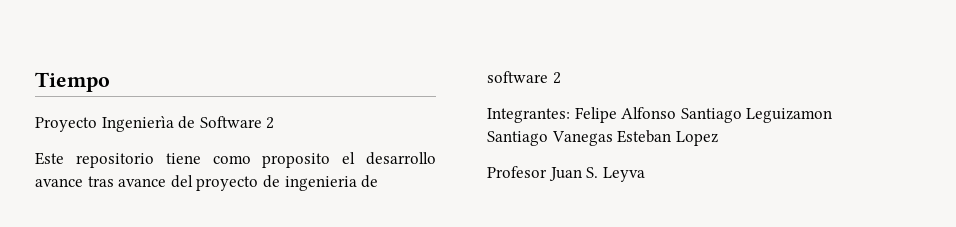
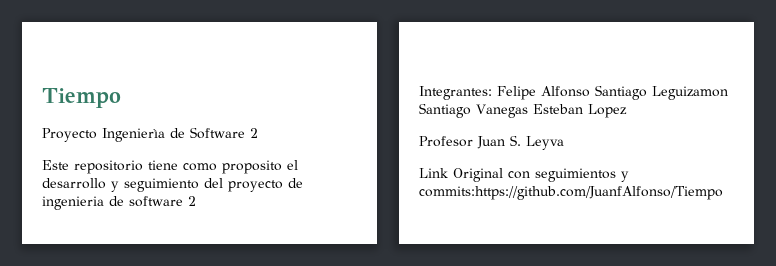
- Este repositorio tiene como proposito el desarrollo avance tras avance del proyecto de ingenieria de software 2
+ Este repositorio tiene como proposito el desarrollo y seguimiento del proyecto de ingenieria de software 2
+ Link Original con seguimientos y commits:https://github.com/JuanfAlfonso/Tiempo

